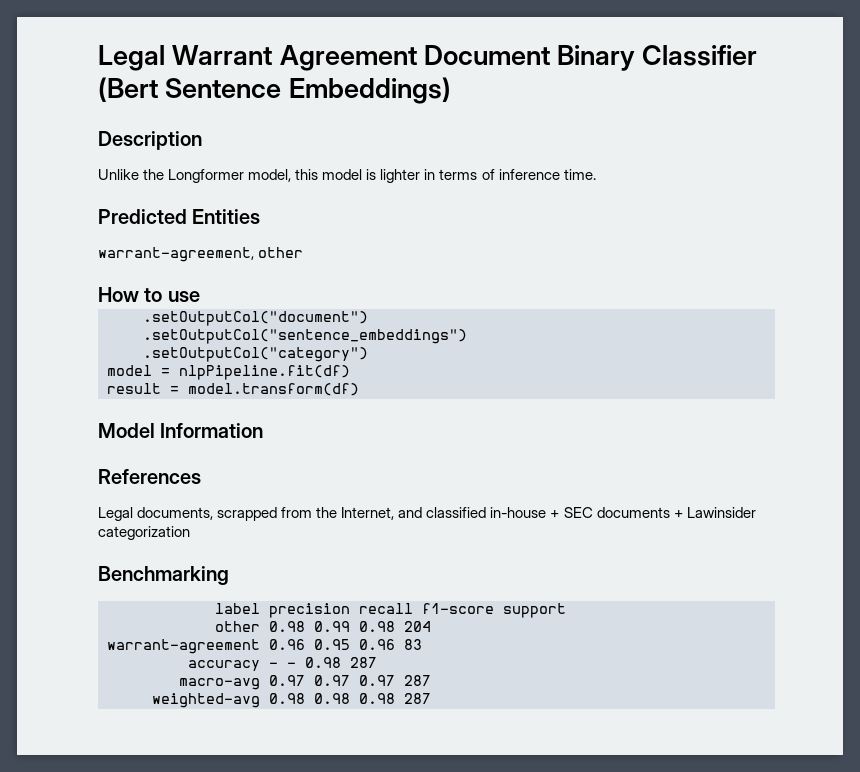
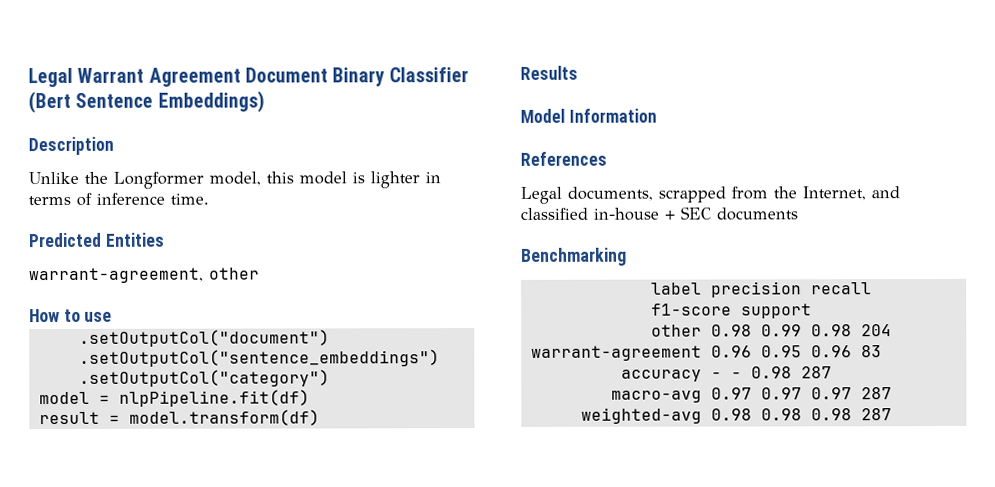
+ Results
- Legal documents, scrapped from the Internet, and classified in-house + SEC documents + Lawinsider categorization
+ Legal documents, scrapped from the Internet, and classified in-house + SEC documents

